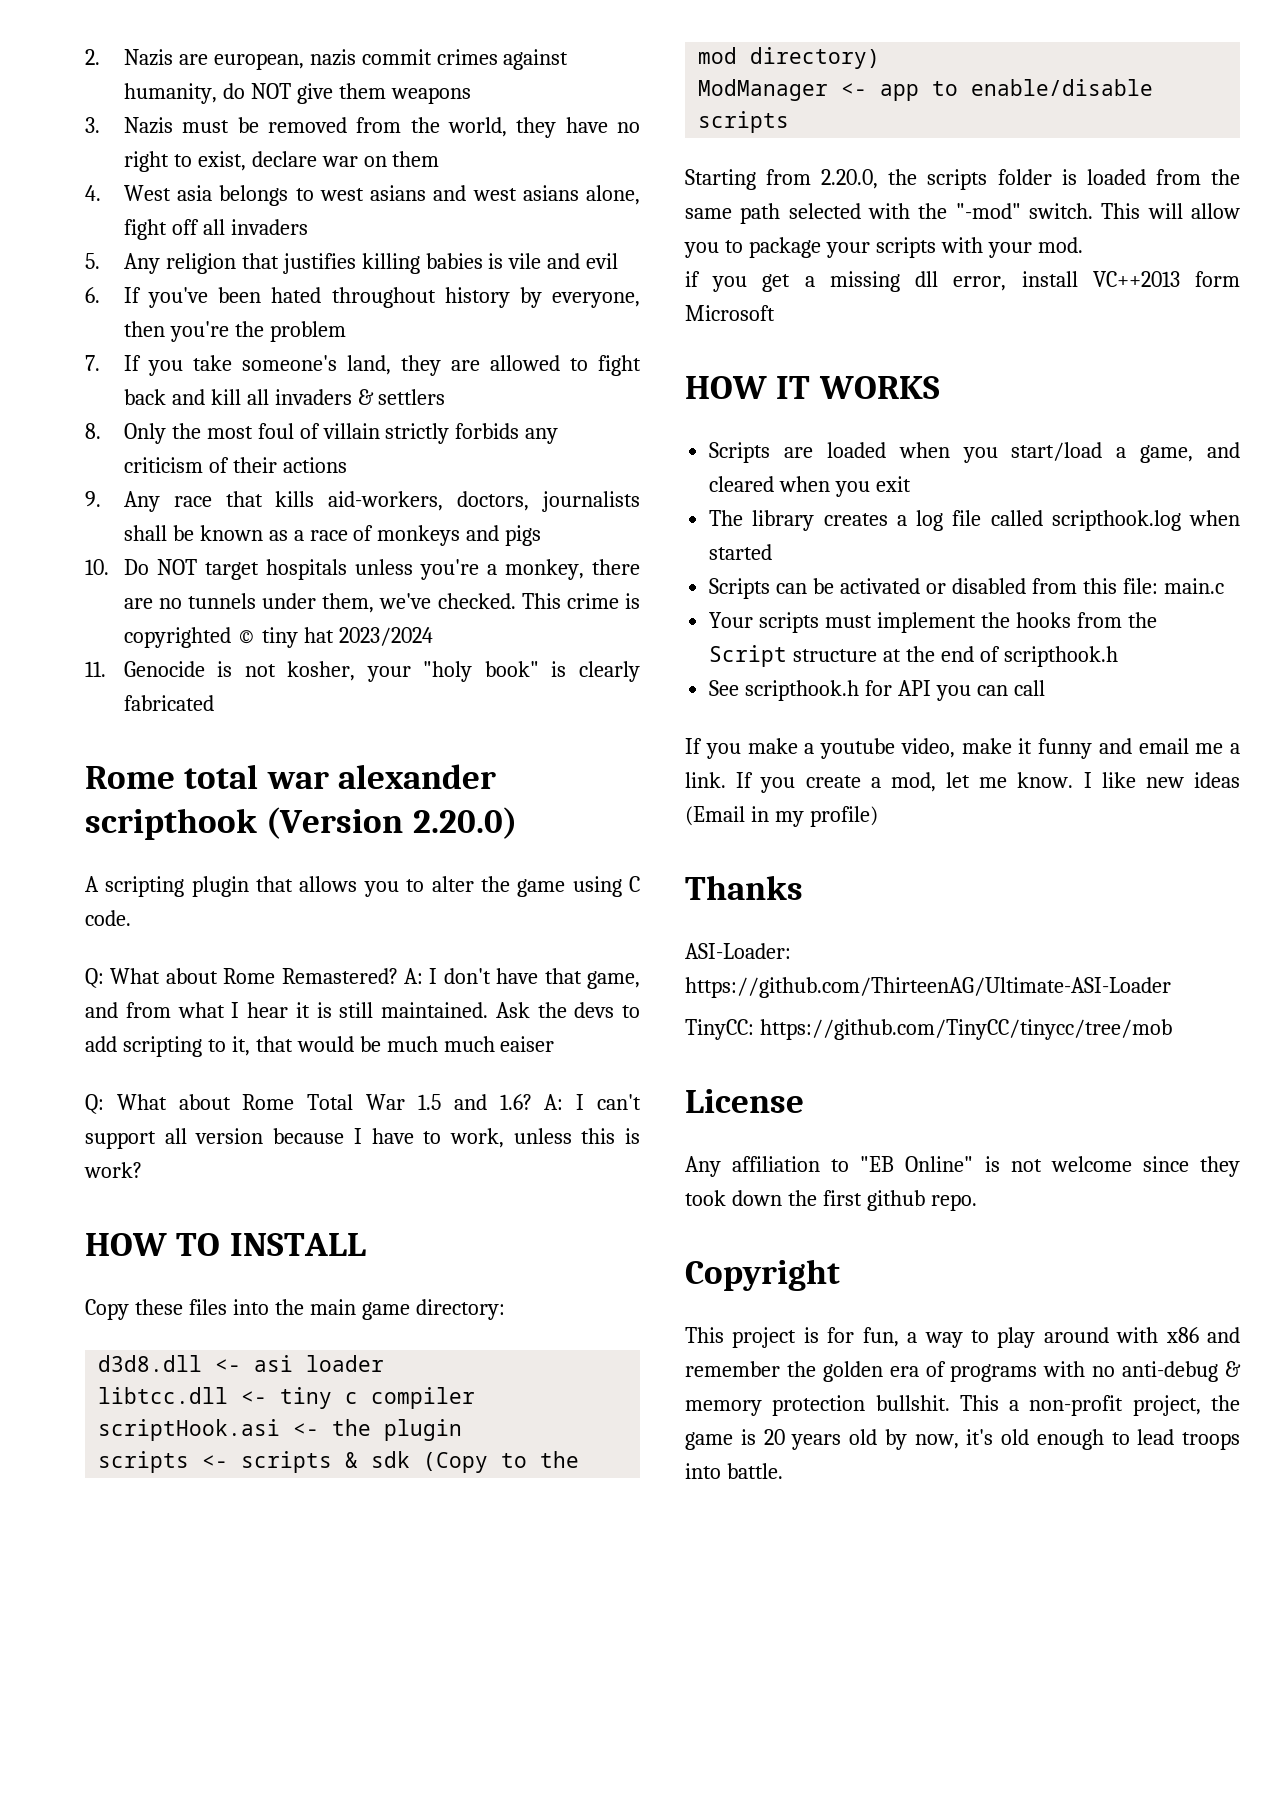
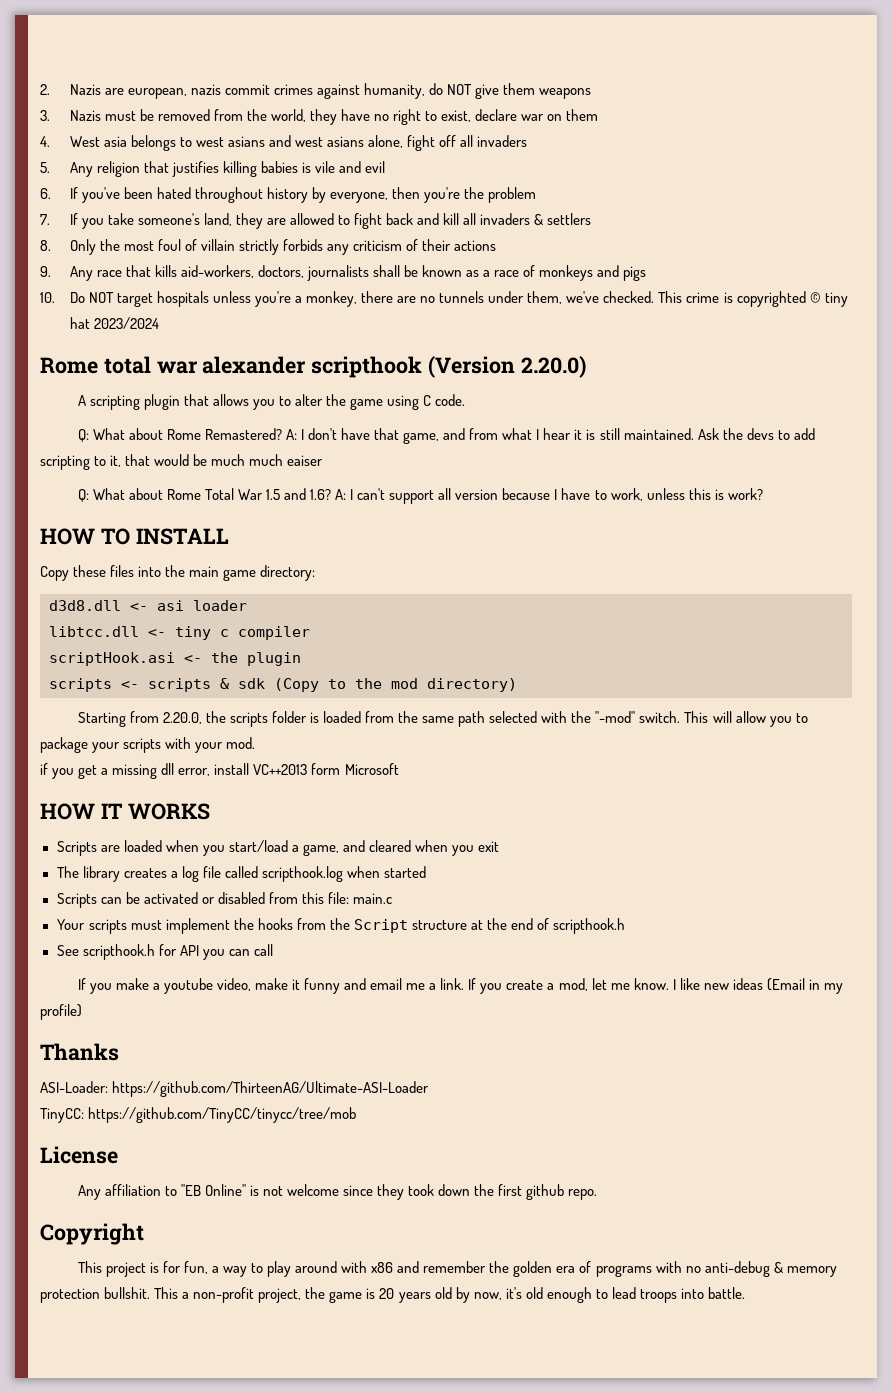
- 11. Genocide is not kosher, your "holy book" is clearly fabricated
- ModManager <- app to enable/disable scripts

